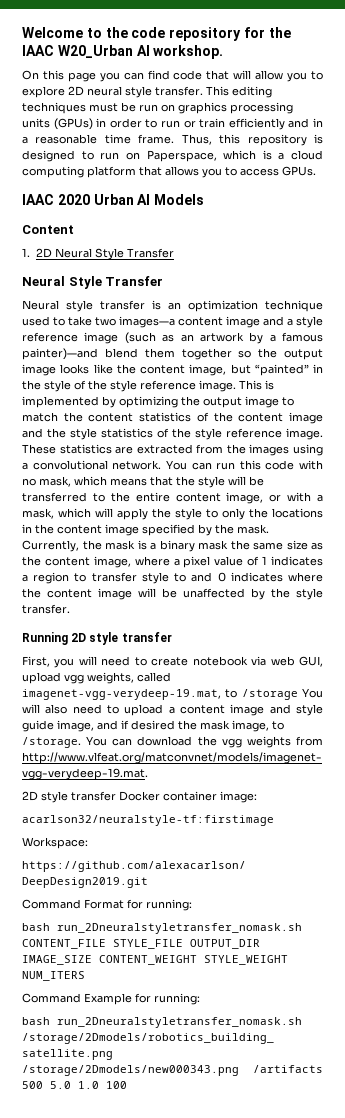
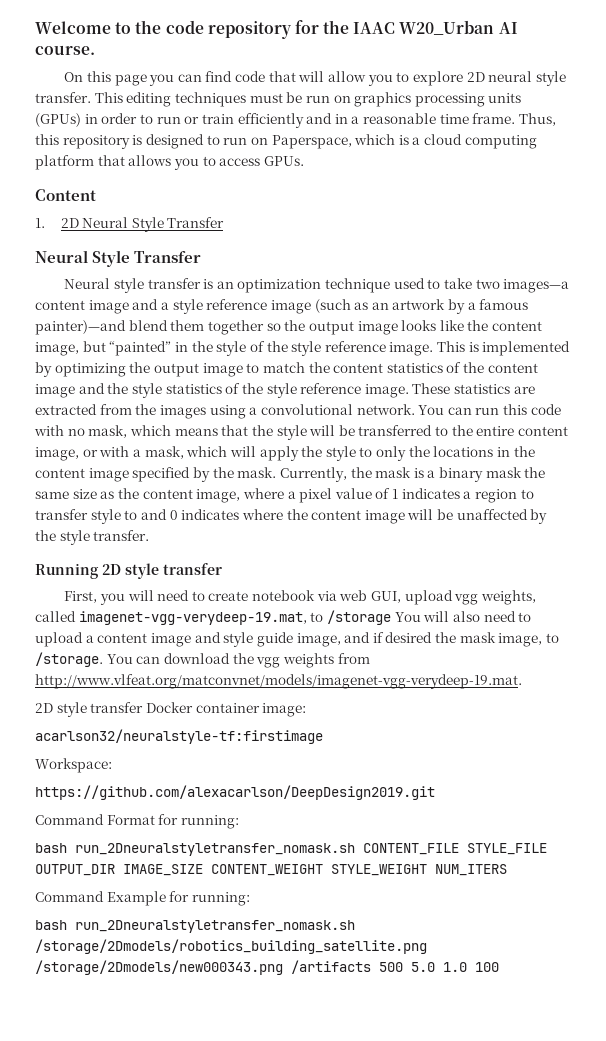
- Welcome to the code repository for the IAAC W20_Urban AI workshop.
+ Welcome to the code repository for the IAAC W20_Urban AI course.
- IAAC 2020 Urban AI Models

